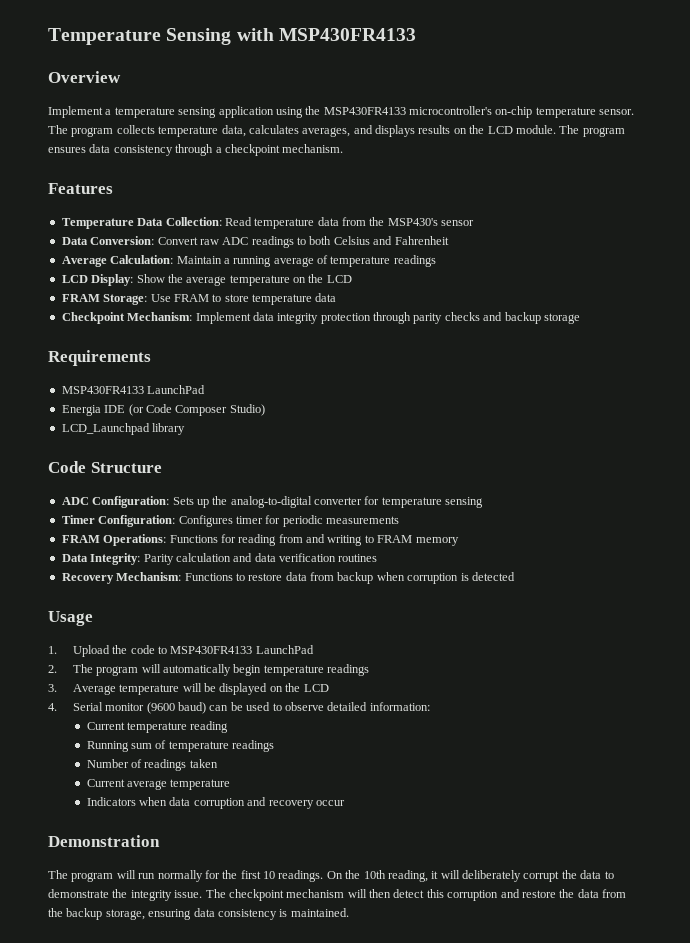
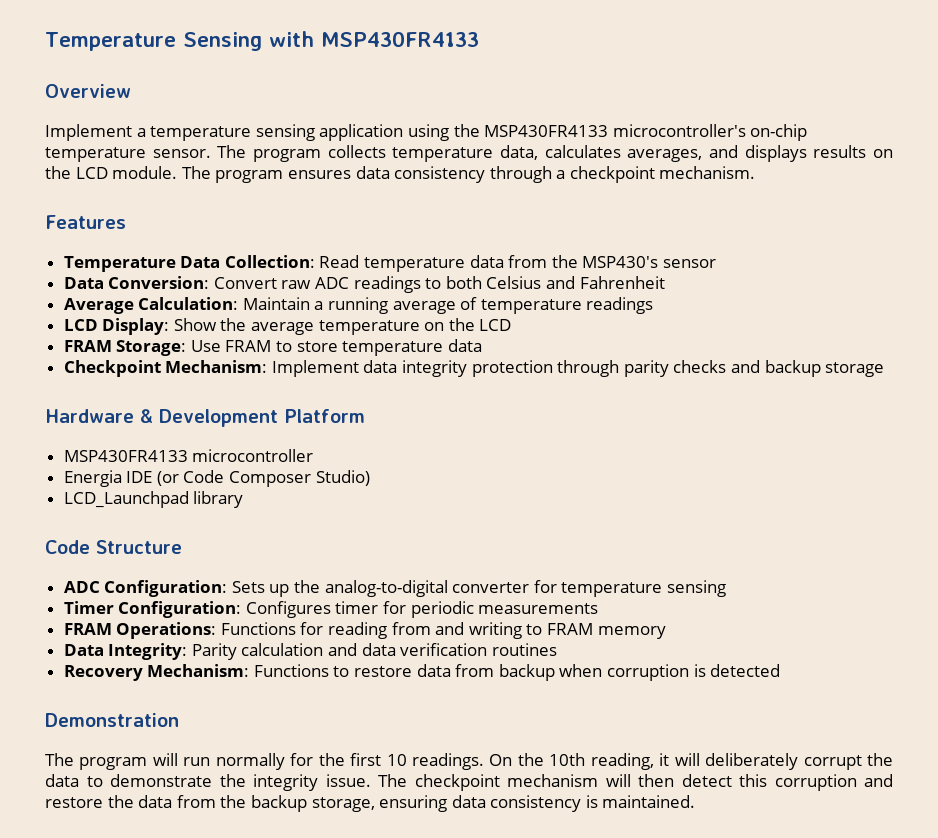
- Requirements
- MSP430FR4133 LaunchPad
+ Hardware & Development Platform
+ MSP430FR4133 microcontroller
- Usage
- 1. Upload the code to MSP430FR4133 LaunchPad
- 2. The program will automatically begin temperature readings
- 3. Average temperature will be displayed on the LCD
- 4. Serial monitor (9600 baud) can be used to observe detailed information:
- Current temperature reading
- Running sum of temperature readings
- Number of readings taken
- Current average temperature
- Indicators when data corruption and recovery occur

